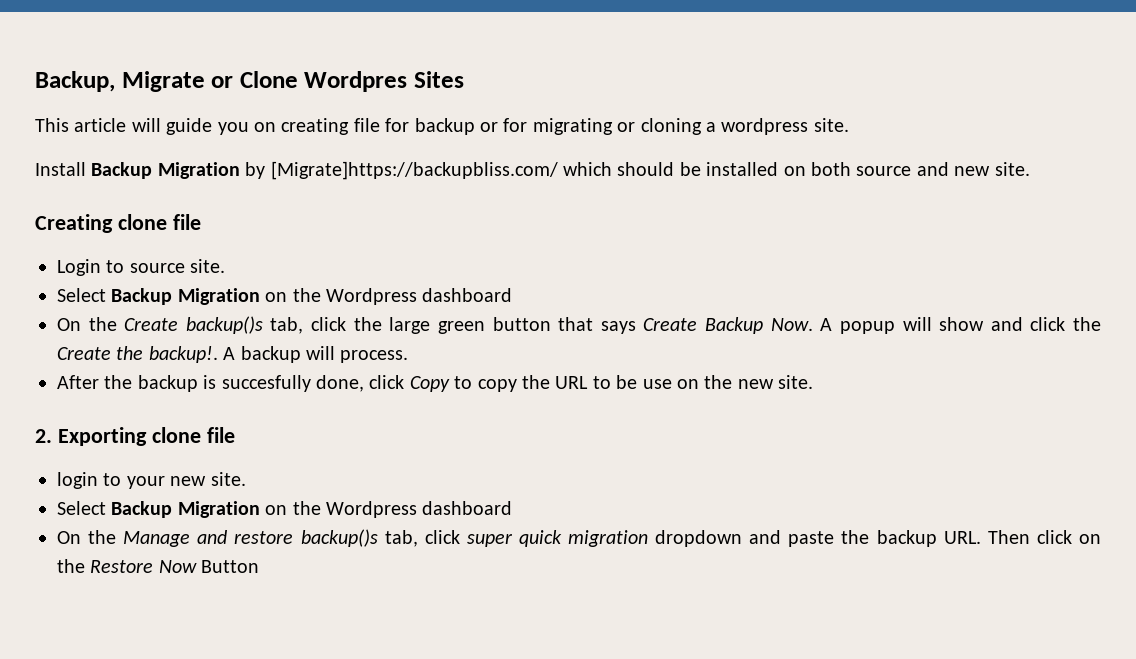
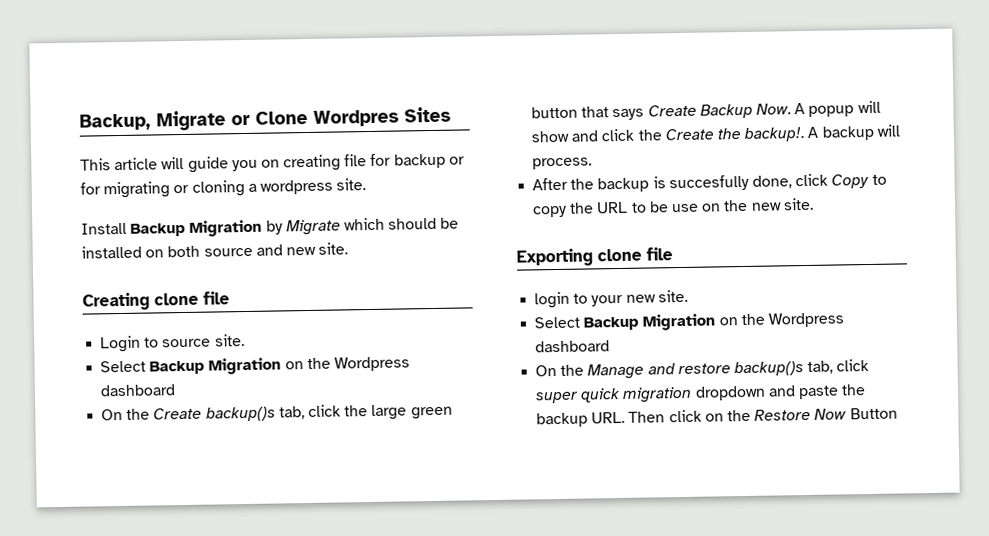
- Install Backup Migration by [Migrate]https://backupbliss.com/ which should be installed on both source and new site.
+ Install Backup Migration by Migrate which should be installed on both source and new site.
- 2. Exporting clone file
+ Exporting clone file

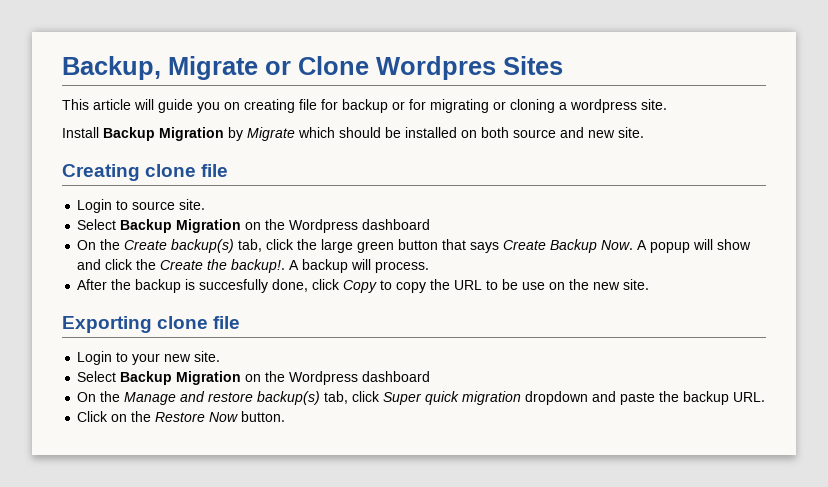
- On the Create backup()s tab, click the large green button that says Create Backup Now. A popup will show and click the Create the backup!.
+ On the Create backup(s) tab, click the large green button that says Create Backup Now. A popup will show and click the Create the backup!.
- login to your new site.
+ Login to your new site.
- On the Manage and restore backup()s tab, click super quick migration dropdown and paste the backup URL. Then click on the Restore Now Button
+ On the Manage and restore backup(s) tab, click Super quick migration dropdown and paste the backup URL.
+ Click on the Restore Now button.

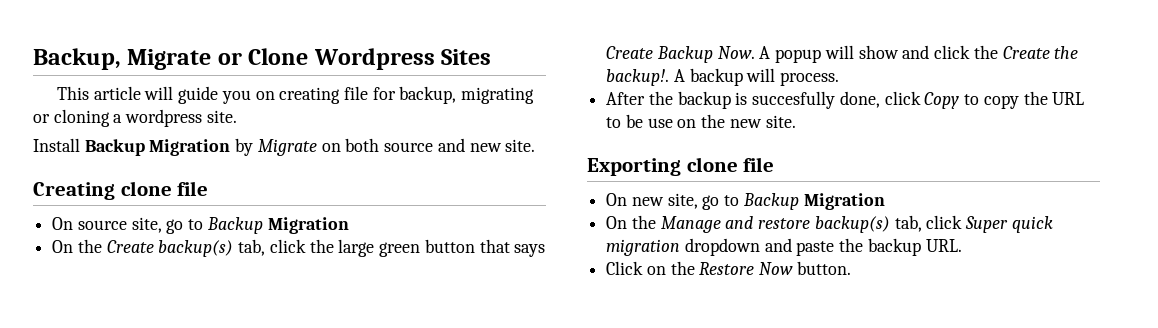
- Backup, Migrate or Clone Wordpres Sites
+ Backup, Migrate or Clone Wordpress Sites
- This article will guide you on creating file for backup or for migrating or cloning a wordpress site.
+ This article will guide you on creating file for backup, migrating or cloning a wordpress site.
- Install Backup Migration by Migrate which should be installed on both source and new site.
+ Install Backup Migration by Migrate on both source and new site.
- Login to source site.
- Select Backup Migration on the Wordpress dashboard
+ On source site, go to Backup Migration
- Login to your new site.
- Select Backup Migration on the Wordpress dashboard
+ On new site, go to Backup Migration

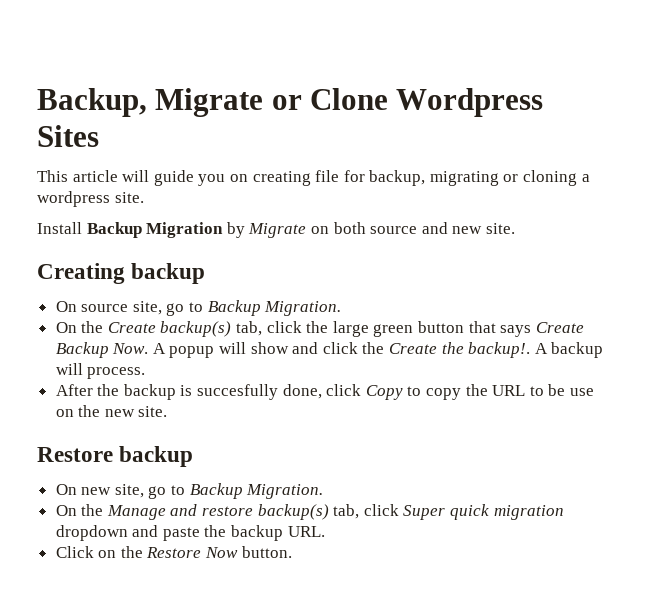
- Creating clone file
+ Creating backup
- On source site, go to Backup Migration
+ On source site, go to Backup Migration.
- Exporting clone file
+ Restore backup
- On new site, go to Backup Migration
+ On new site, go to Backup Migration.

